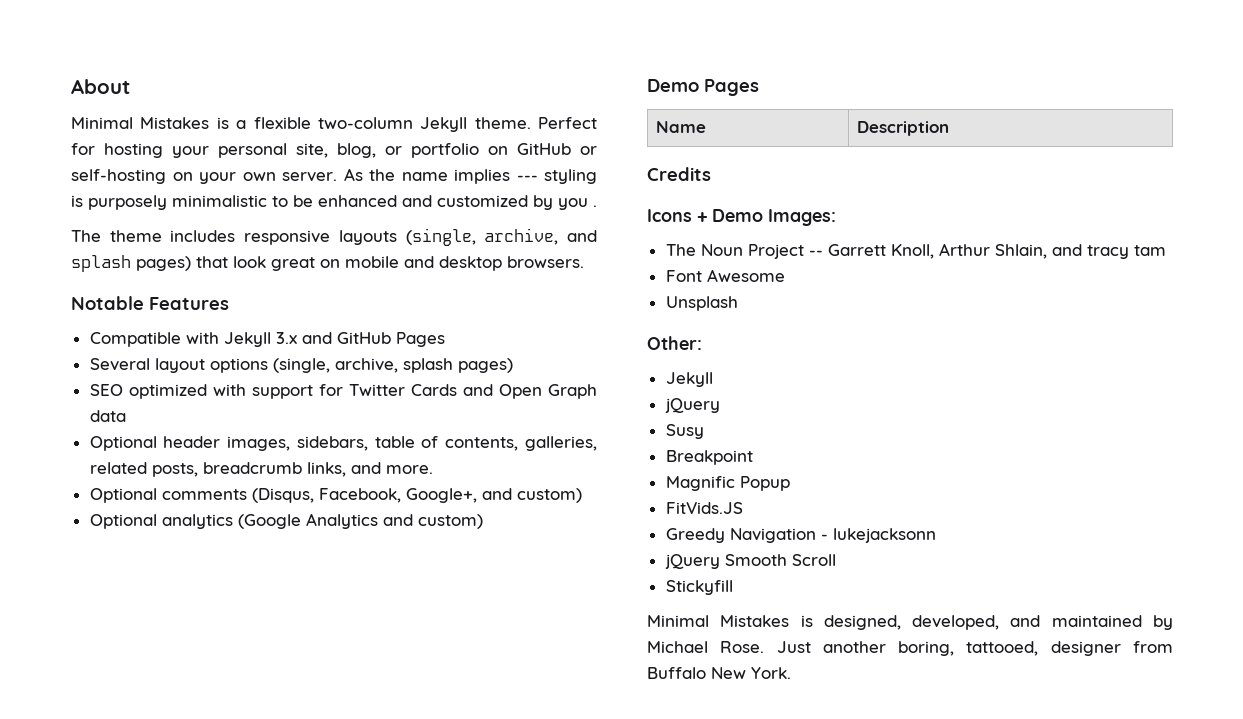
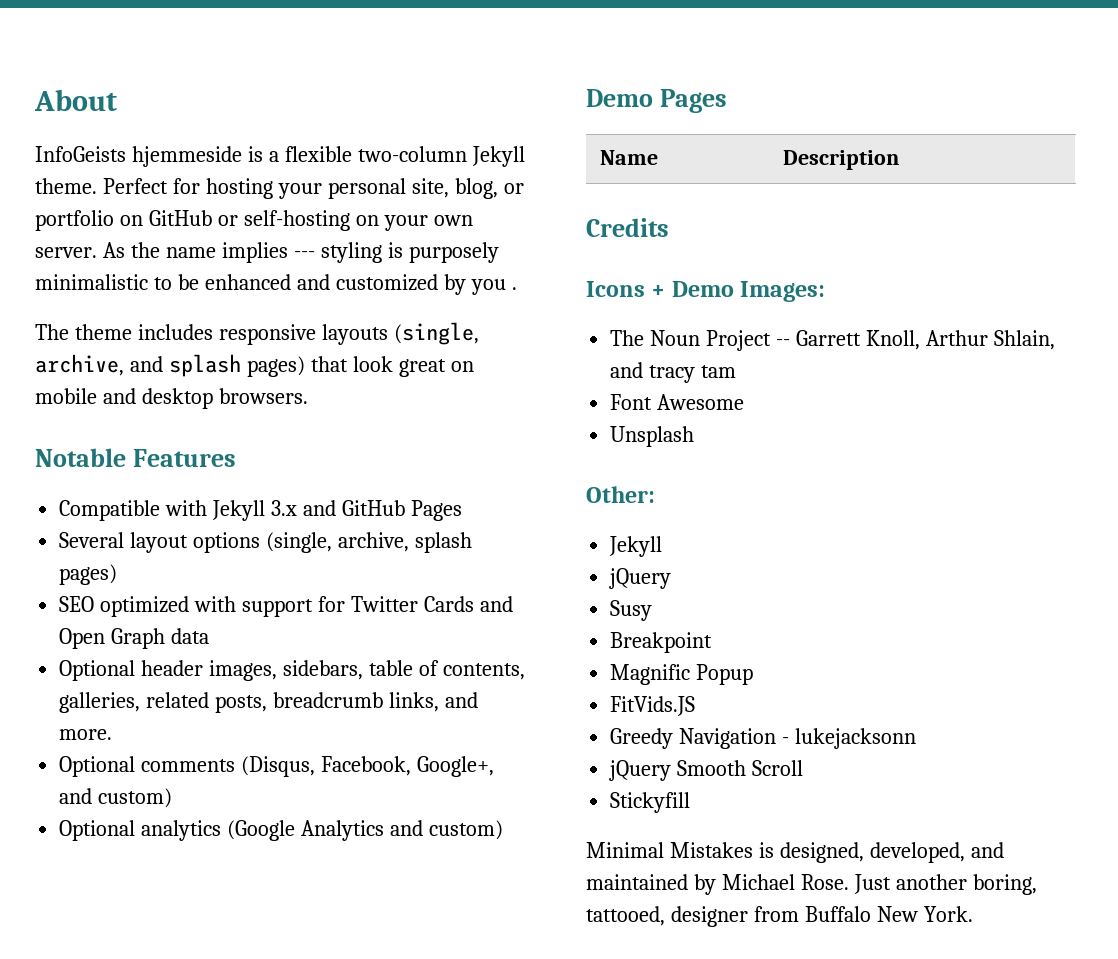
- Minimal Mistakes is a flexible two-column Jekyll theme.
+ InfoGeists hjemmeside is a flexible two-column Jekyll theme.

